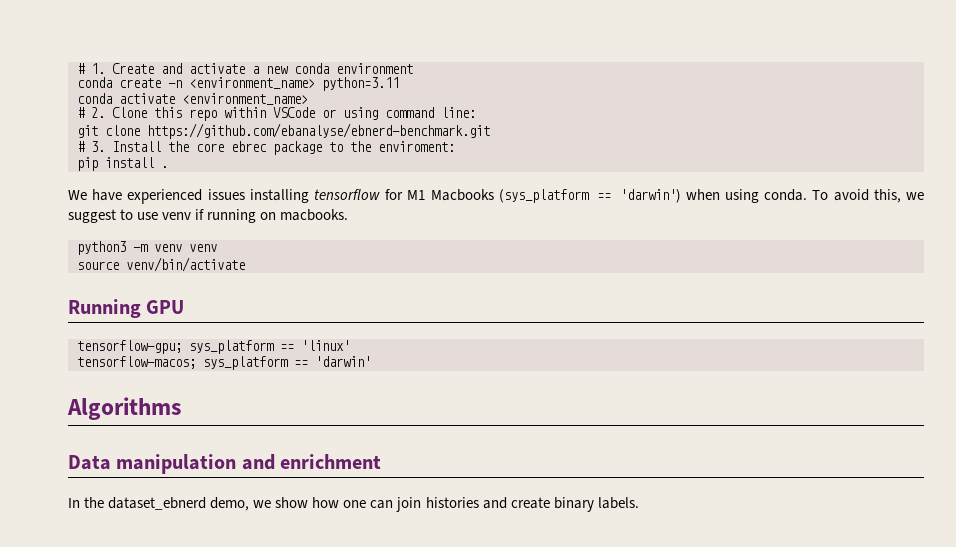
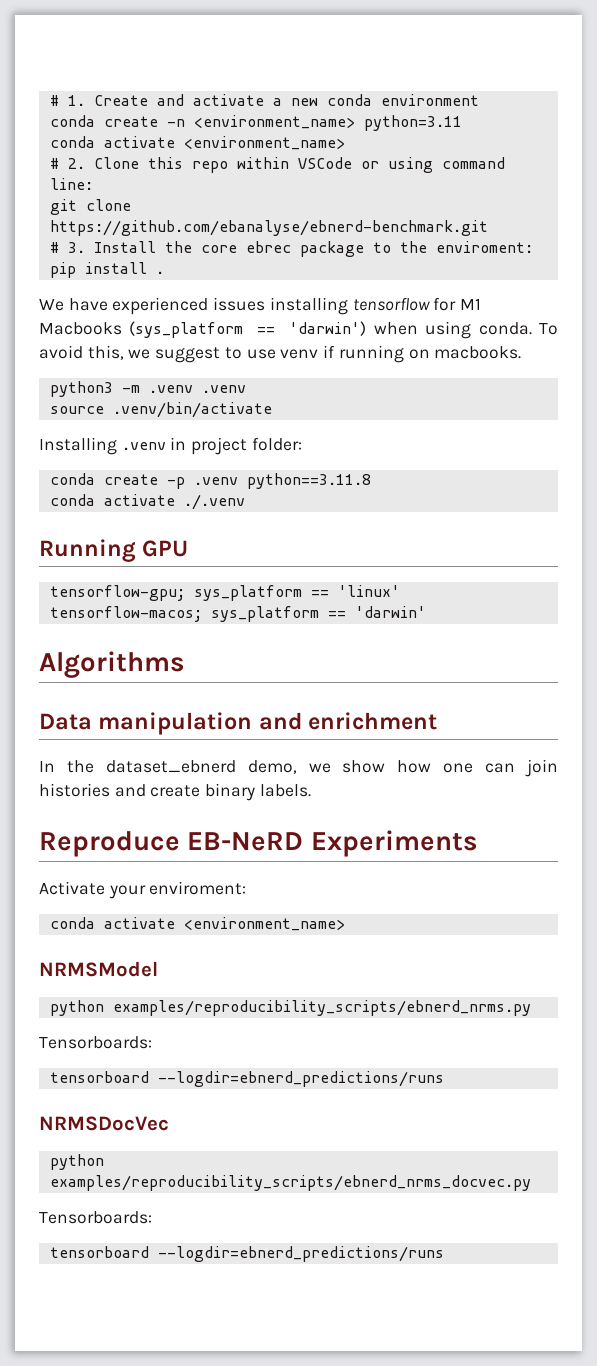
- python3 -m venv venv
+ python3 -m .venv .venv
- source venv/bin/activate
+ source .venv/bin/activate
+ Installing .venv in project folder:
+ conda create -p .venv python==3.11.8
+ conda activate ./.venv
+ Reproduce EB-NeRD Experiments
+ Activate your enviroment:
+ conda activate <environment_name>
+ NRMSModel
+ python examples/reproducibility_scripts/ebnerd_nrms.py
+ Tensorboards:
+ tensorboard --logdir=ebnerd_predictions/runs
+ NRMSDocVec
+ python examples/reproducibility_scripts/ebnerd_nrms_docvec.py
+ Tensorboards:
+ tensorboard --logdir=ebnerd_predictions/runs

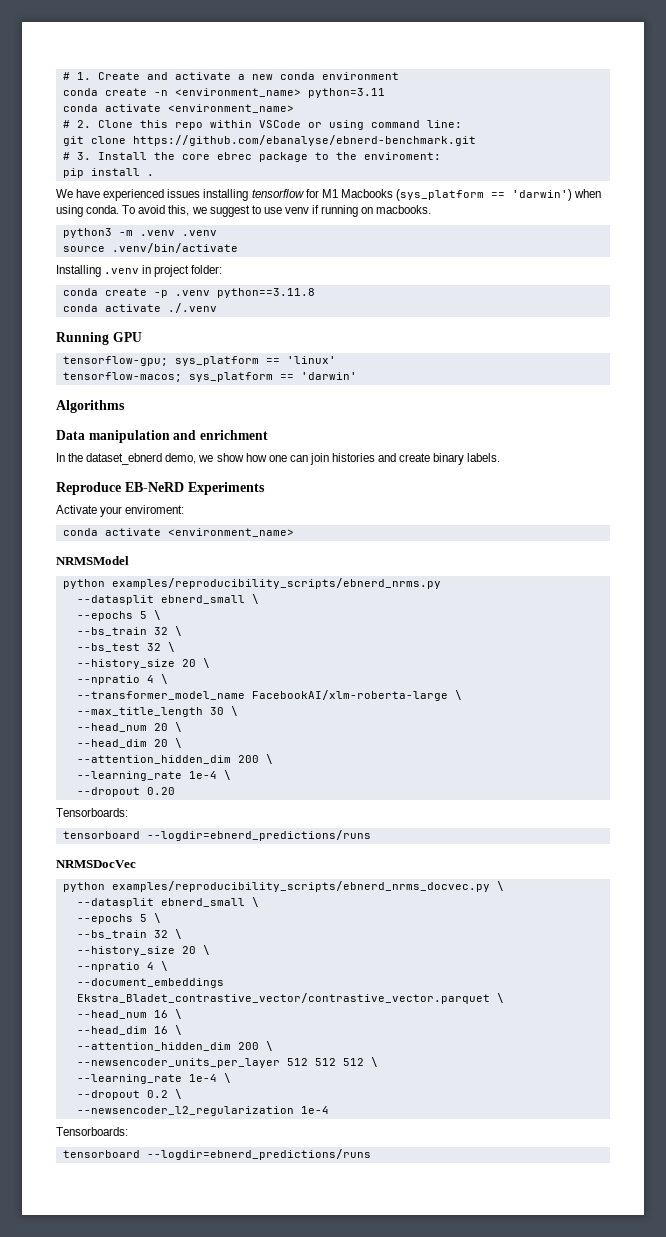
  python examples/reproducibility_scripts/ebnerd_nrms.py
+ --datasplit ebnerd_small \
+ --epochs 5 \
+ --bs_train 32 \
+ --bs_test 32 \
+ --history_size 20 \
+ --npratio 4 \
+ --transformer_model_name FacebookAI/xlm-roberta-large \
+ --max_title_length 30 \
+ --head_num 20 \
+ --head_dim 20 \
+ --attention_hidden_dim 200 \
+ --learning_rate 1e-4 \
+ --dropout 0.20
- python examples/reproducibility_scripts/ebnerd_nrms_docvec.py
+ python examples/reproducibility_scripts/ebnerd_nrms_docvec.py \
+ --datasplit ebnerd_small \
+ --epochs 5 \
+ --bs_train 32 \
+ --history_size 20 \
+ --npratio 4 \
+ --document_embeddings Ekstra_Bladet_contrastive_vector/contrastive_vector.parquet \
+ --head_num 16 \
+ --head_dim 16 \
+ --attention_hidden_dim 200 \
+ --newsencoder_units_per_layer 512 512 512 \
+ --learning_rate 1e-4 \
+ --dropout 0.2 \
+ --newsencoder_l2_regularization 1e-4

